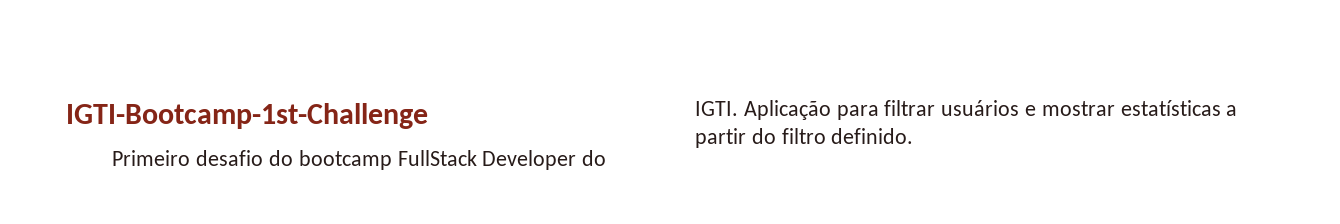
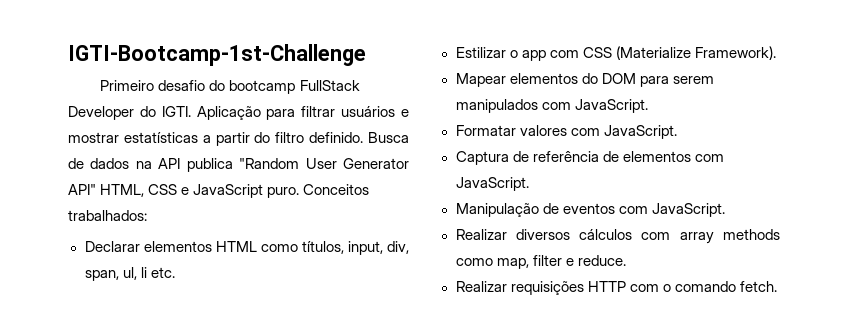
+ Busca de dados na API publica "Random User Generator API" HTML, CSS e JavaScript puro. Conceitos trabalhados:
+ Declarar elementos HTML como títulos, input, div, span, ul, li etc.
+ Estilizar o app com CSS (Materialize Framework).
+ Mapear elementos do DOM para serem manipulados com JavaScript.
+ Formatar valores com JavaScript.
+ Captura de referência de elementos com JavaScript.
+ Manipulação de eventos com JavaScript.
+ Realizar diversos cálculos com array methods como map, filter e reduce.
+ Realizar requisições HTTP com o comando fetch.

